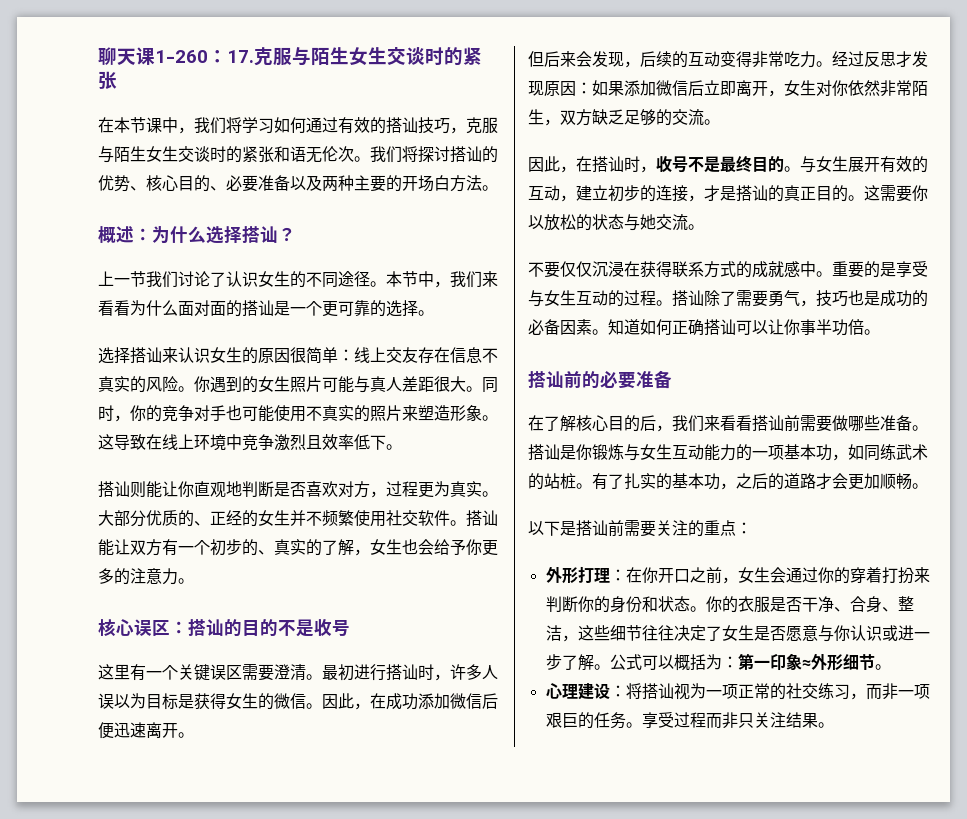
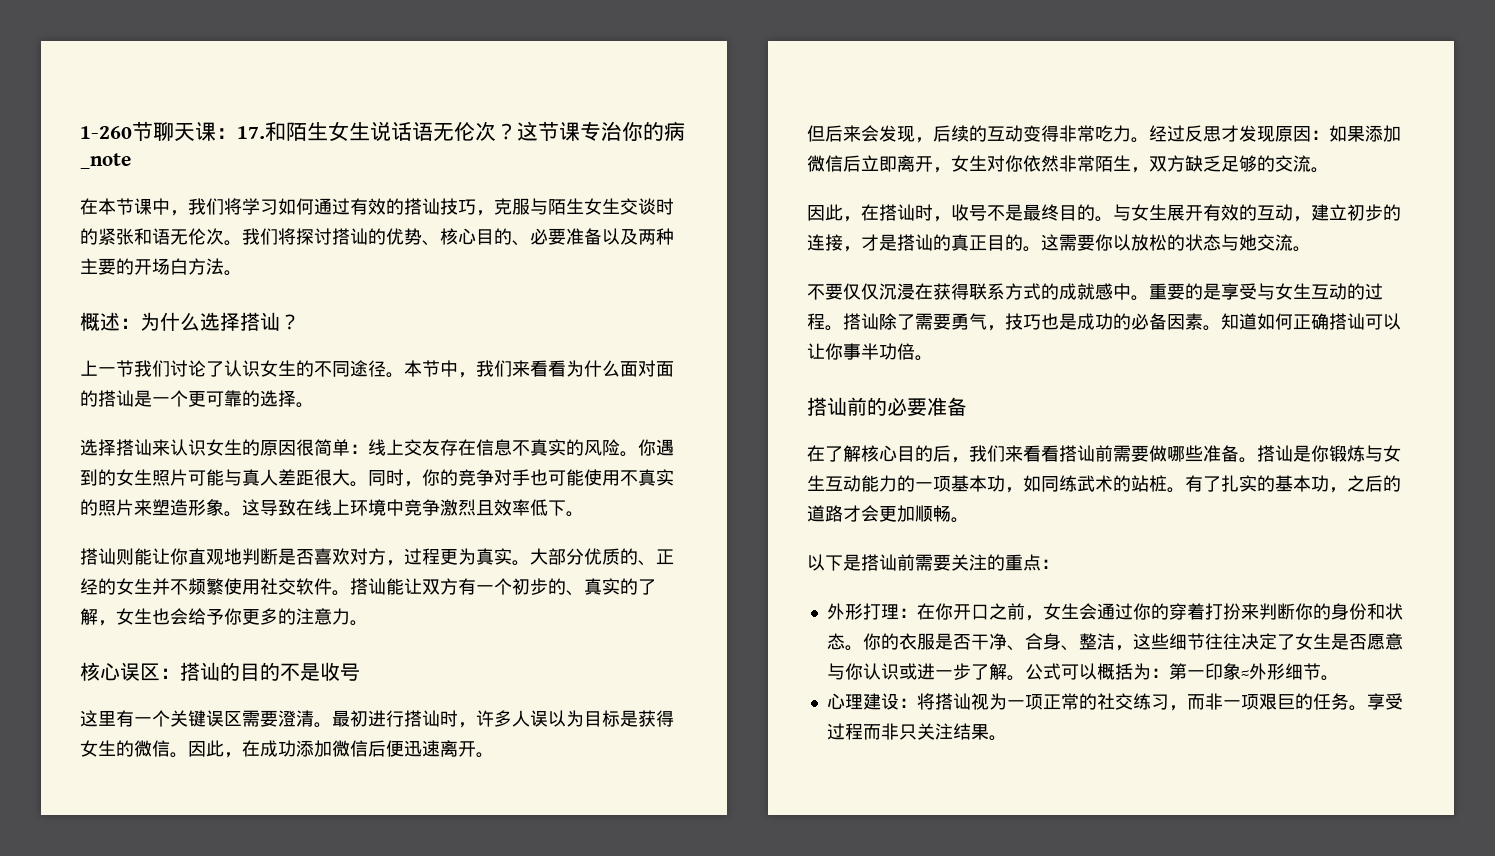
- 聊天课1-260：17.克服与陌生女生交谈时的紧张
+ 1-260节聊天课：17.和陌生女生说话语无伦次？这节课专治你的病_note

